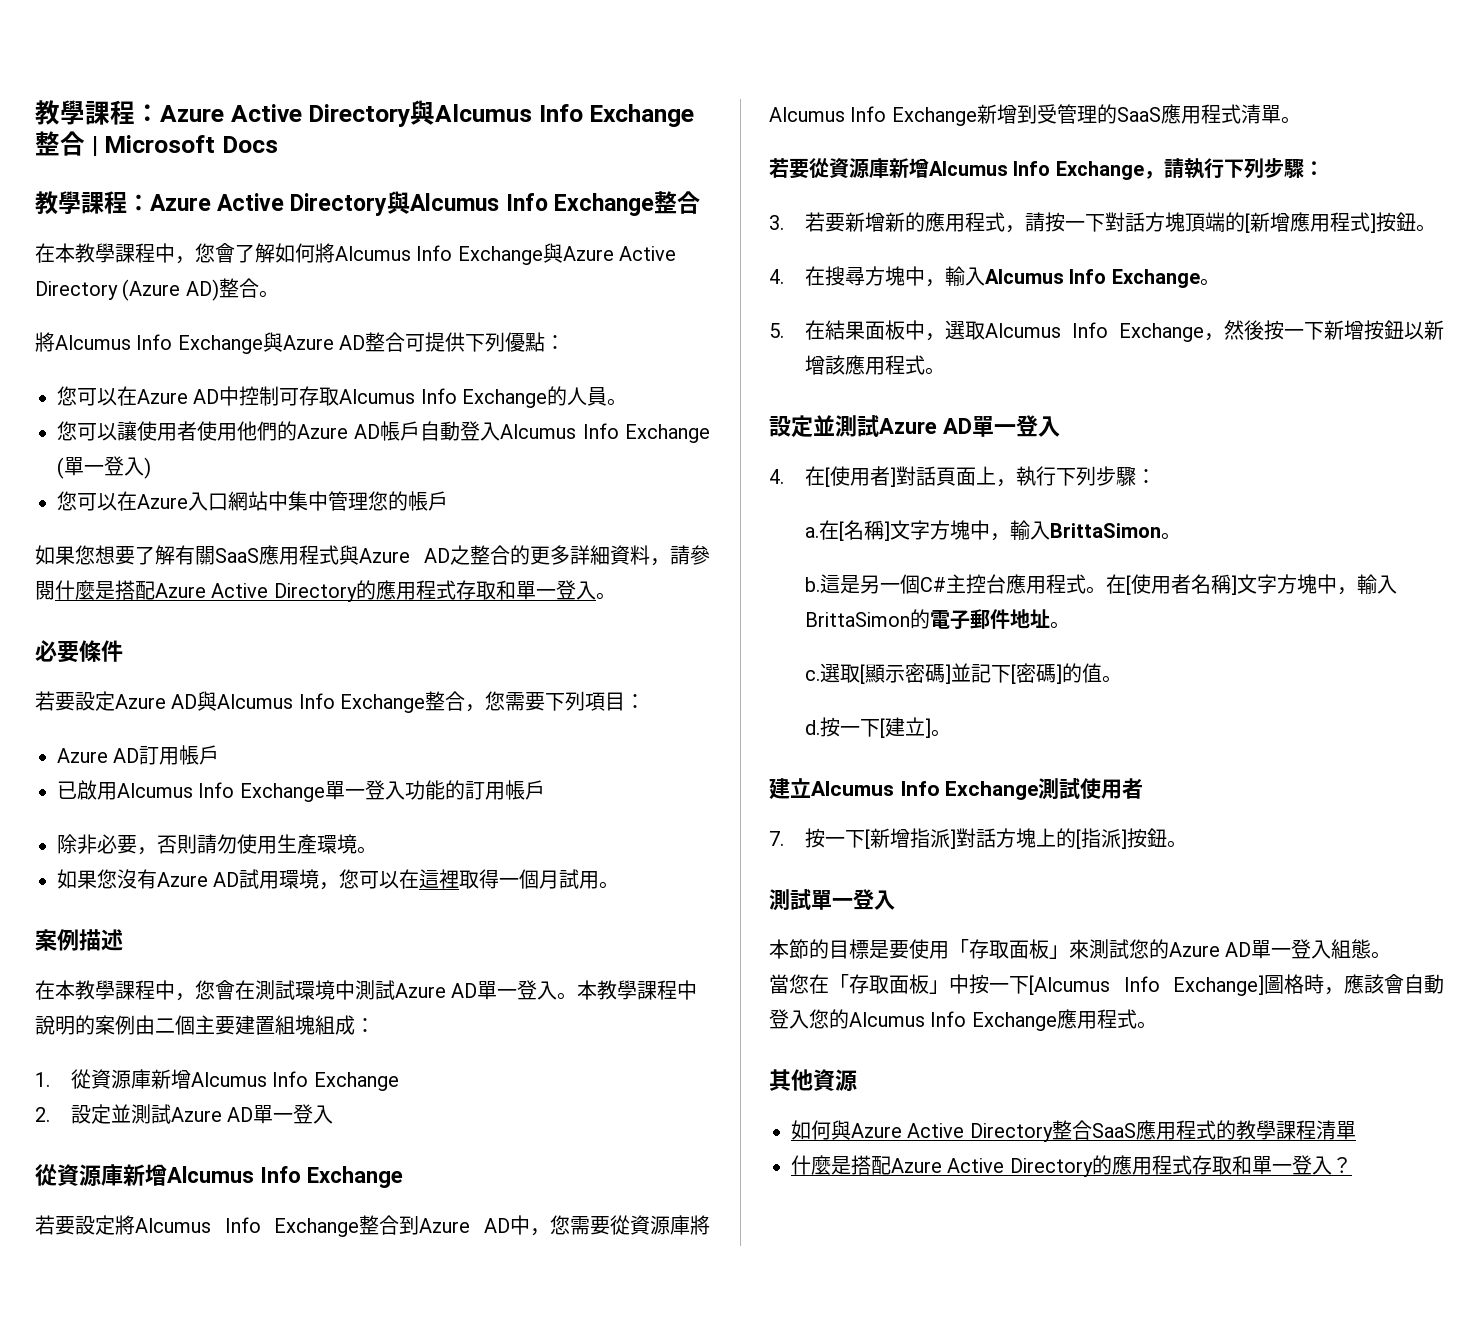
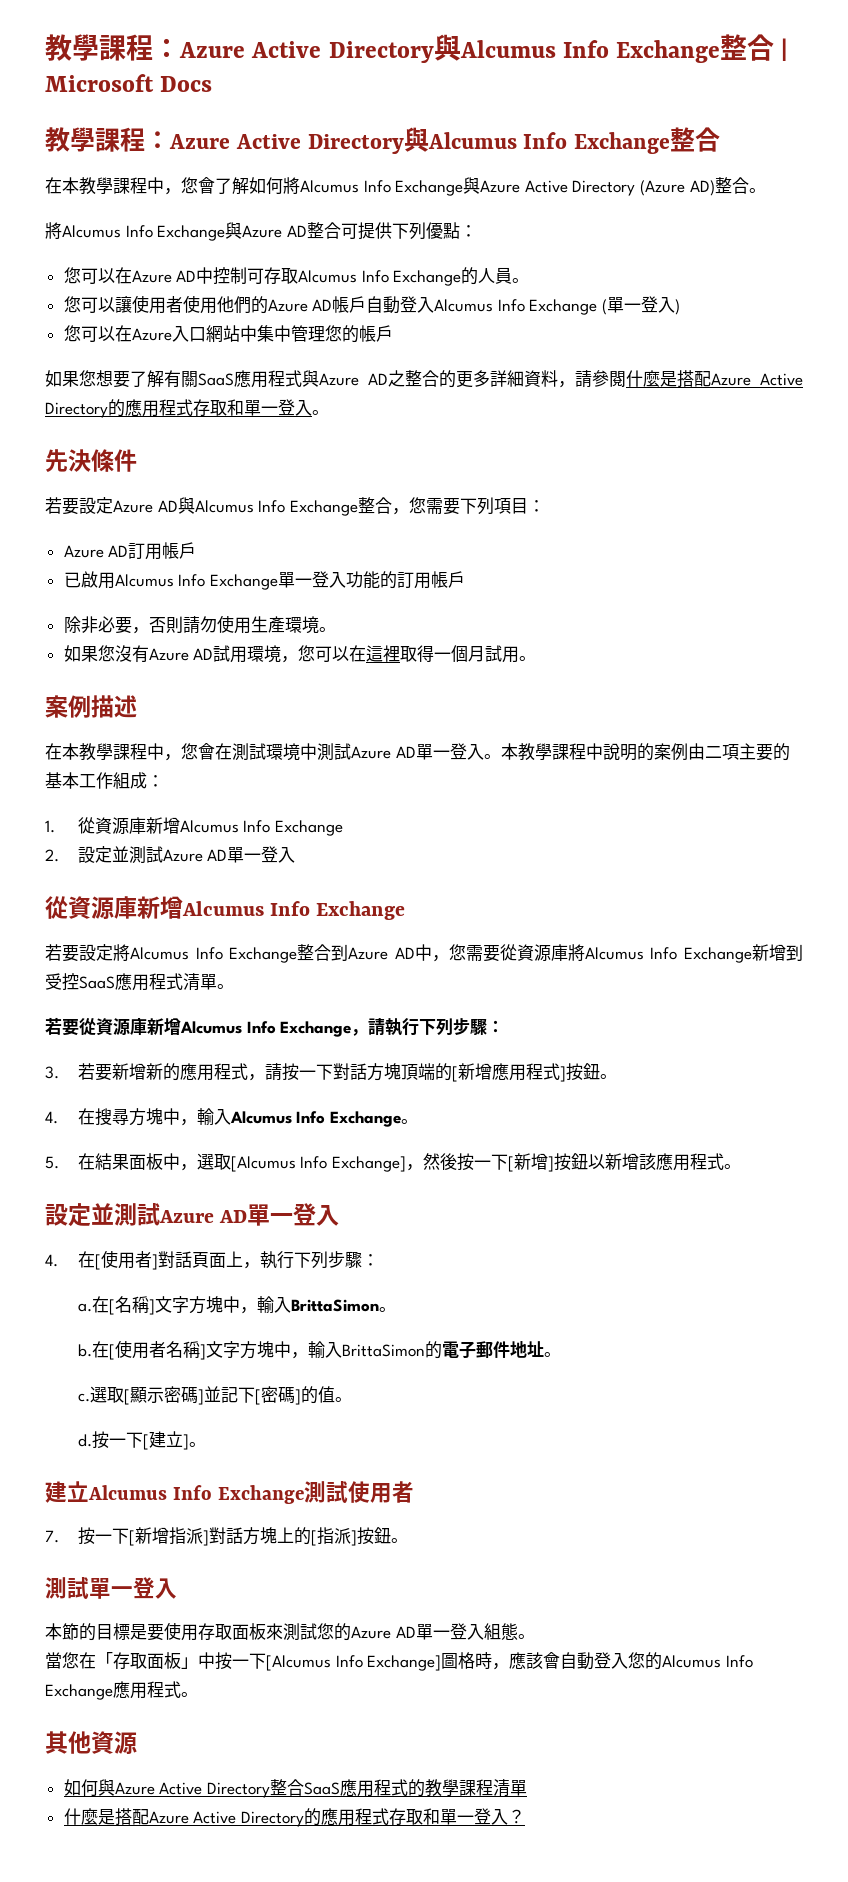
- 必要條件
+ 先決條件
- 本教學課程中說明的案例由二個主要建置組塊組成：
+ 本教學課程中說明的案例由二項主要的基本工作組成：
- 若要設定將Alcumus Info Exchange整合到Azure AD中，您需要從資源庫將Alcumus Info Exchange新增到受管理的SaaS應用程式清單。
+ 若要設定將Alcumus Info Exchange整合到Azure AD中，您需要從資源庫將Alcumus Info Exchange新增到受控SaaS應用程式清單。
- 5.在結果面板中，選取Alcumus Info Exchange，然後按一下新增按鈕以新增該應用程式。
+ 5.在結果面板中，選取[Alcumus Info Exchange]，然後按一下[新增]按鈕以新增該應用程式。
- 這是另一個C#主控台應用程式。
- 本節的目標是要使用「存取面板」來測試您的Azure AD單一登入組態。
+ 本節的目標是要使用存取面板來測試您的Azure AD單一登入組態。

